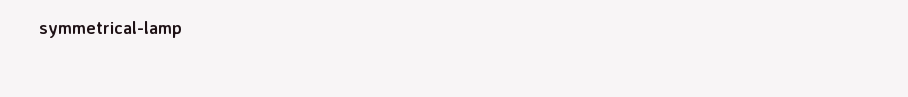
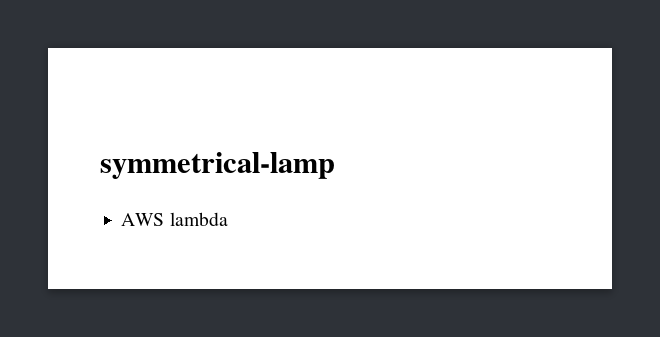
+ AWS lambda

